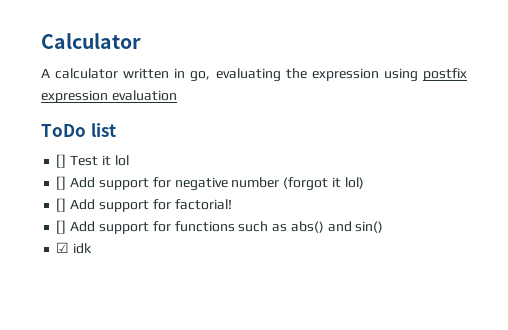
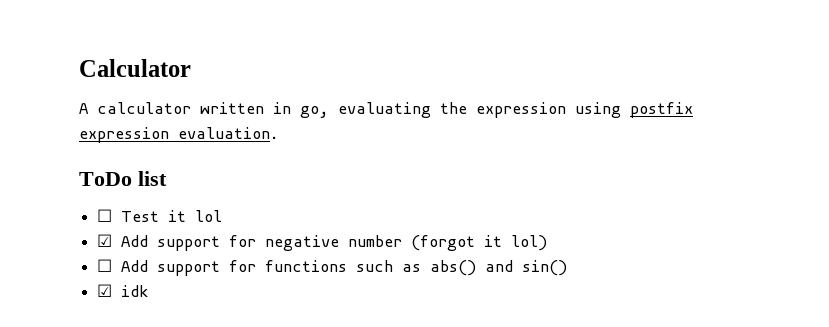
- A calculator written in go, evaluating the expression using postfix expression evaluation
+ A calculator written in go, evaluating the expression using postfix expression evaluation.
- [] Test it lol
+ ☐ Test it lol
- [] Add support for negative number (forgot it lol)
+ ☑ Add support for negative number (forgot it lol)
- [] Add support for factorial!
- [] Add support for functions such as abs() and sin()
+ ☐ Add support for functions such as abs() and sin()

